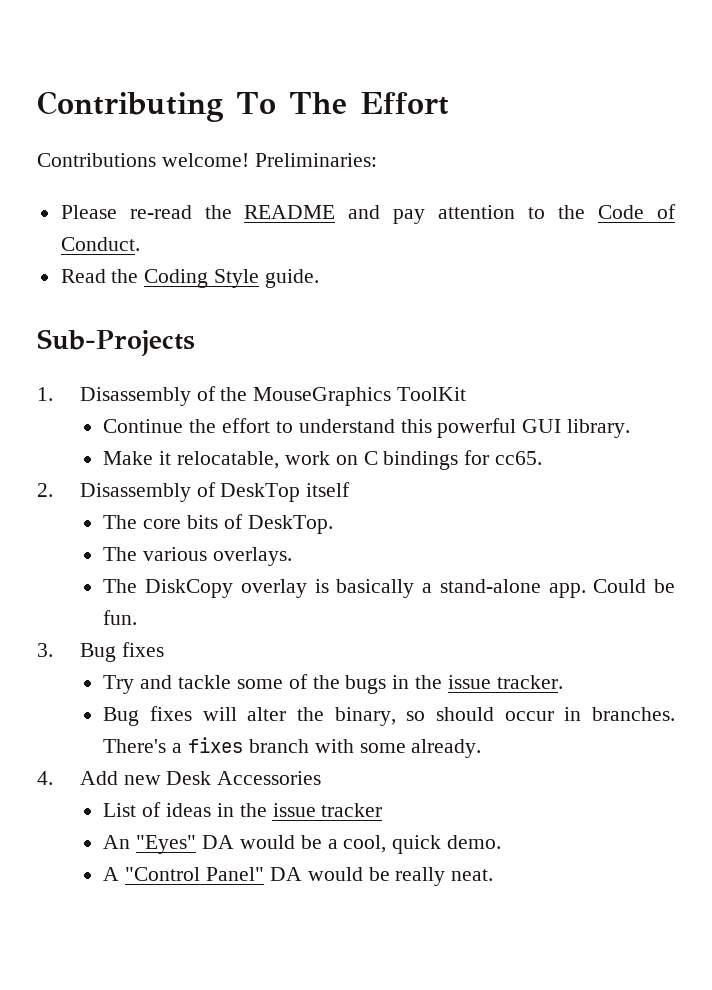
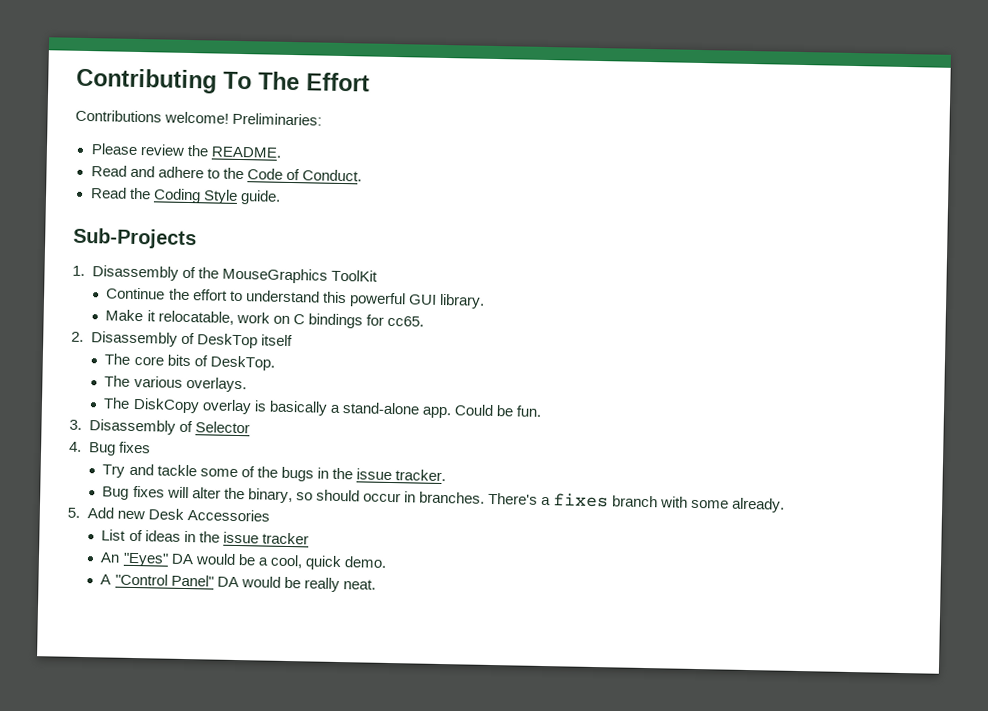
- Please re-read the README and pay attention to the Code of Conduct.
+ Please review the README.
+ Read and adhere to the Code of Conduct.
- 3. Bug fixes
+ 3. Disassembly of Selector
+ 4. Bug fixes
- 4. Add new Desk Accessories
+ 5. Add new Desk Accessories

